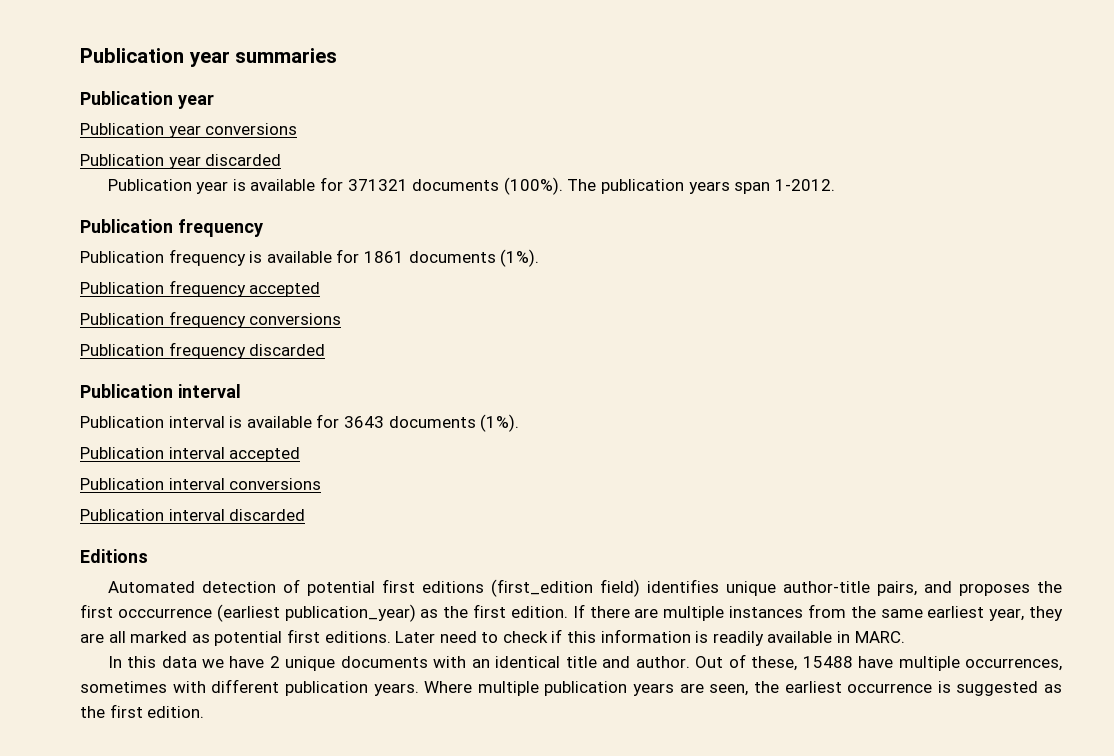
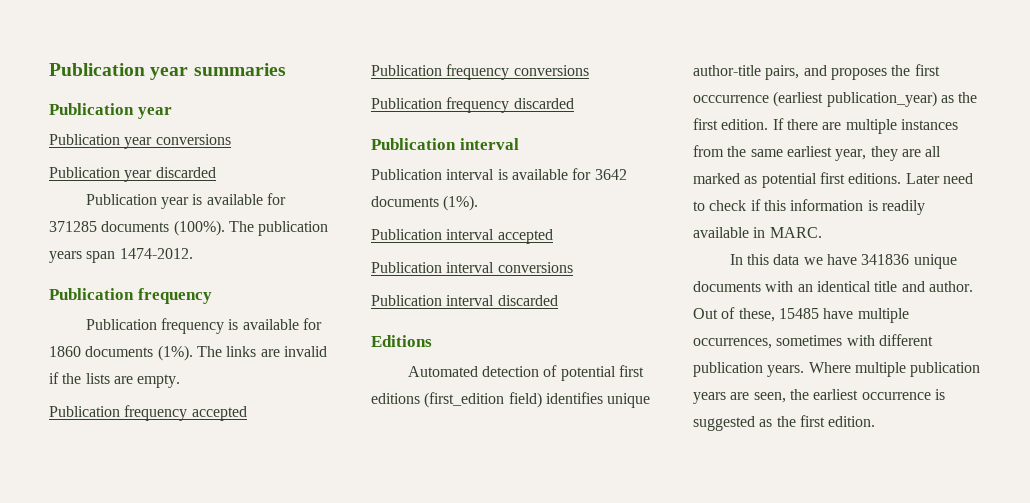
- Publication year is available for 371321 documents (100%).
+ Publication year is available for 371285 documents (100%).
- The publication years span 1-2012.
+ The publication years span 1474-2012.
- Publication frequency is available for 1861 documents (1%).
+ Publication frequency is available for 1860 documents (1%). The links are invalid if the lists are empty.
- Publication interval is available for 3643 documents (1%).
+ Publication interval is available for 3642 documents (1%).
- In this data we have 2 unique documents with an identical title and author.
+ In this data we have 341836 unique documents with an identical title and author.
- Out of these, 15488 have multiple occurrences, sometimes with different publication years.
+ Out of these, 15485 have multiple occurrences, sometimes with different publication years.

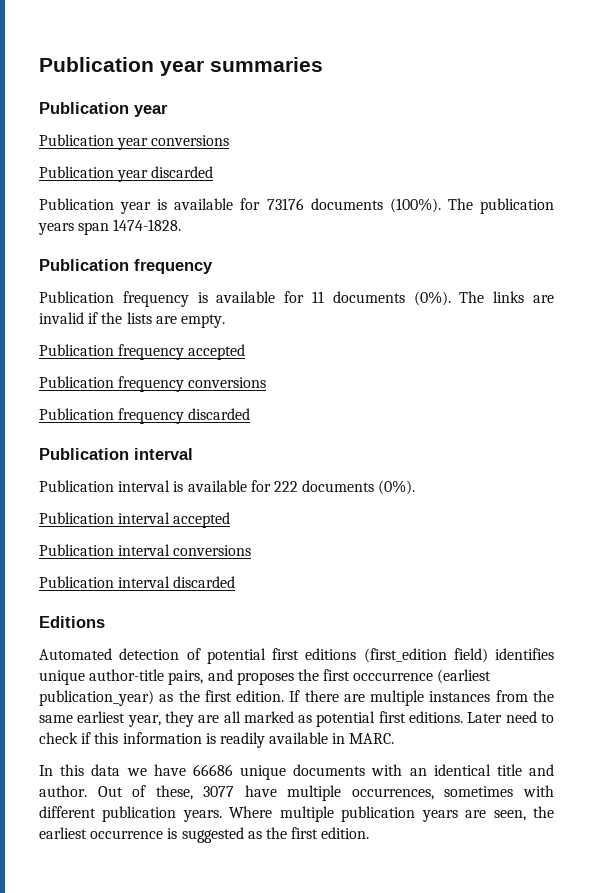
- Publication year is available for 371285 documents (100%).
+ Publication year is available for 73176 documents (100%).
- The publication years span 1474-2012.
+ The publication years span 1474-1828.
- Publication frequency is available for 1860 documents (1%).
+ Publication frequency is available for 11 documents (0%).
- Publication interval is available for 3642 documents (1%).
+ Publication interval is available for 222 documents (0%).
- In this data we have 341836 unique documents with an identical title and author.
+ In this data we have 66686 unique documents with an identical title and author.
- Out of these, 15485 have multiple occurrences, sometimes with different publication years.
+ Out of these, 3077 have multiple occurrences, sometimes with different publication years.

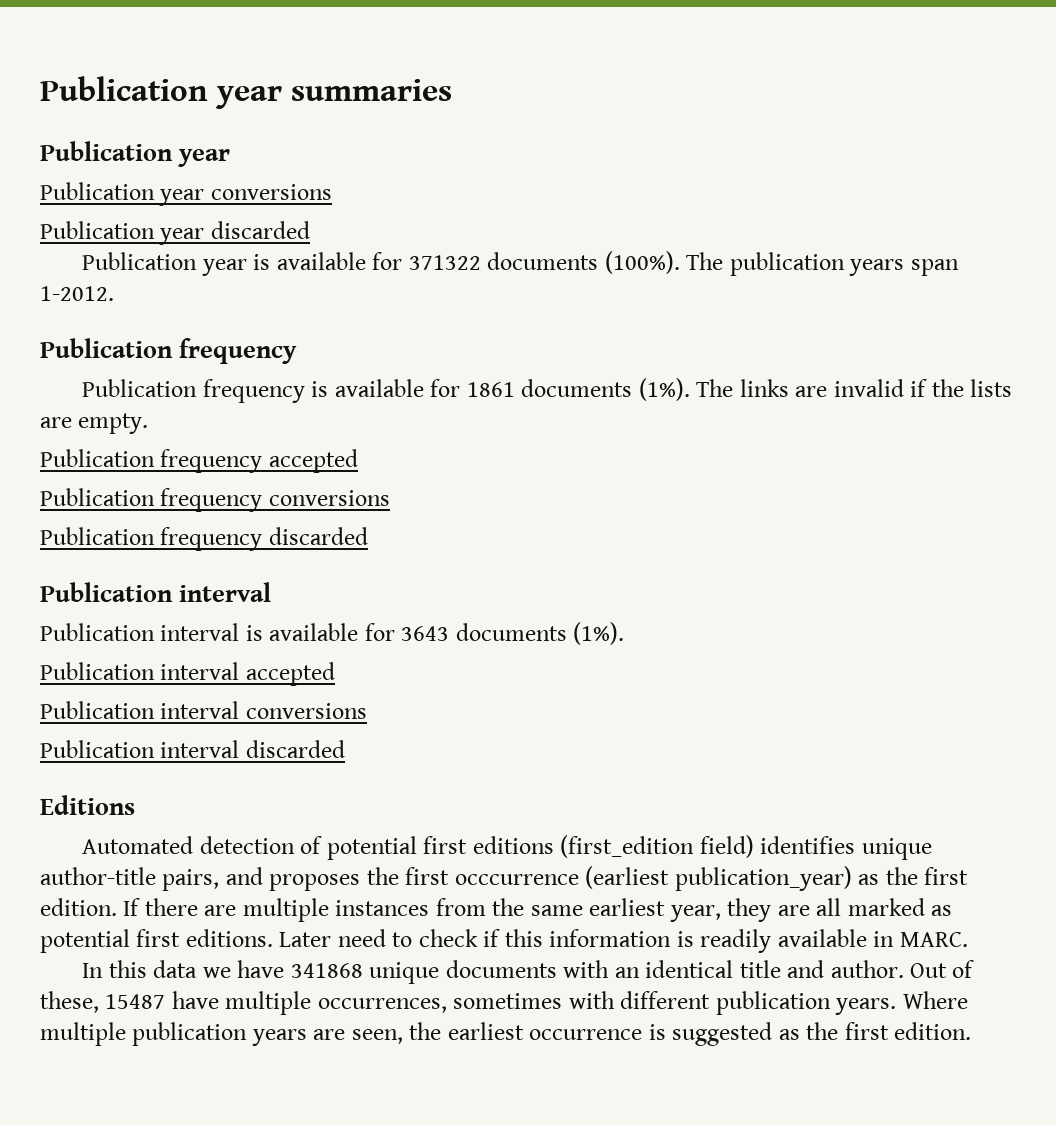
- Publication year is available for 73176 documents (100%).
+ Publication year is available for 371322 documents (100%).
- The publication years span 1474-1828.
+ The publication years span 1-2012.
- Publication frequency is available for 11 documents (0%).
+ Publication frequency is available for 1861 documents (1%).
- Publication interval is available for 222 documents (0%).
+ Publication interval is available for 3643 documents (1%).
- In this data we have 66686 unique documents with an identical title and author.
+ In this data we have 341868 unique documents with an identical title and author.
- Out of these, 3077 have multiple occurrences, sometimes with different publication years.
+ Out of these, 15487 have multiple occurrences, sometimes with different publication years.

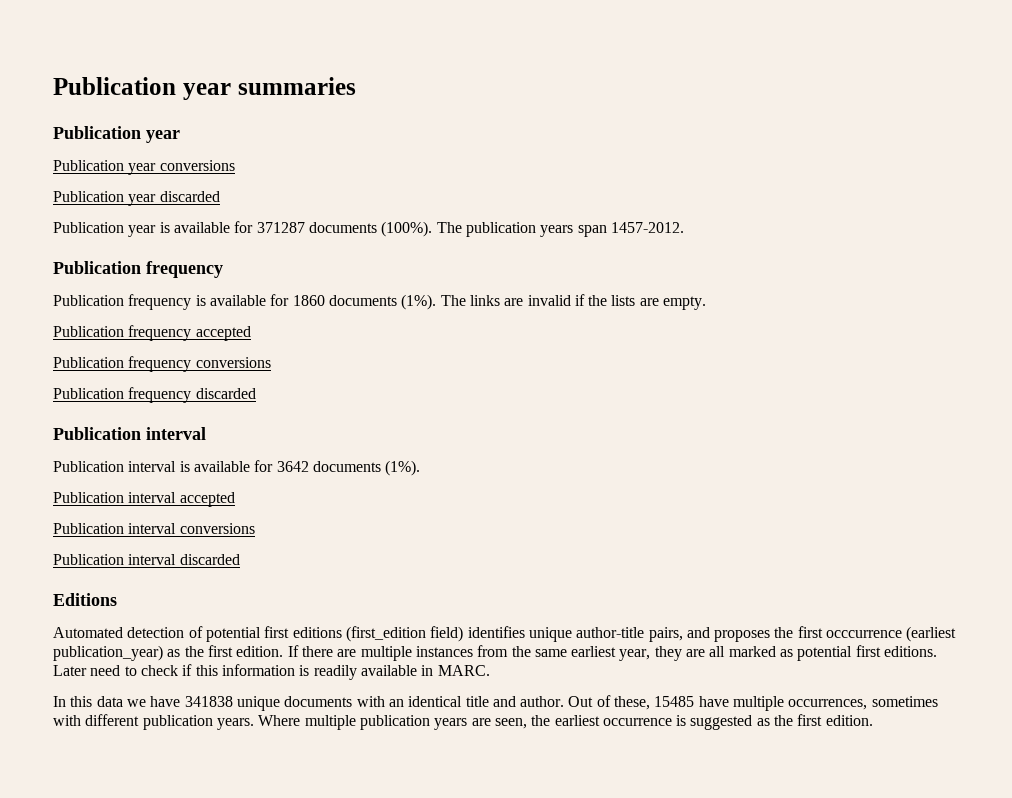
- Publication year is available for 371322 documents (100%).
+ Publication year is available for 371287 documents (100%).
- The publication years span 1-2012.
+ The publication years span 1457-2012.
- Publication frequency is available for 1861 documents (1%).
+ Publication frequency is available for 1860 documents (1%).
- Publication interval is available for 3643 documents (1%).
+ Publication interval is available for 3642 documents (1%).
- In this data we have 341868 unique documents with an identical title and author.
+ In this data we have 341838 unique documents with an identical title and author.
- Out of these, 15487 have multiple occurrences, sometimes with different publication years.
+ Out of these, 15485 have multiple occurrences, sometimes with different publication years.

